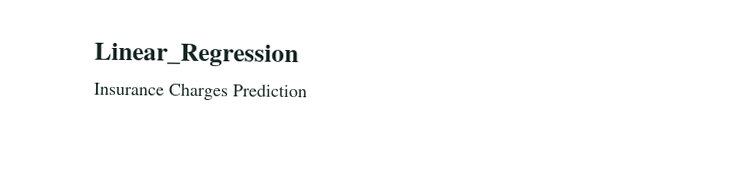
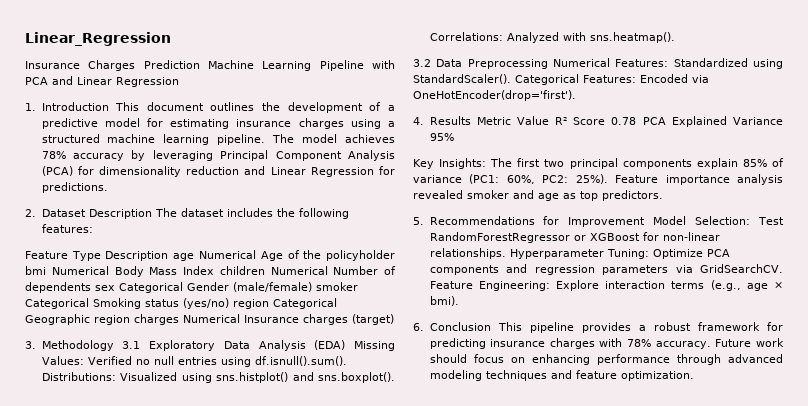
- Insurance Charges Prediction
+ Insurance Charges Prediction Machine Learning Pipeline with PCA and Linear Regression
+ 1. Introduction This document outlines the development of a predictive model for estimating insurance charges using a structured machine learning pipeline. The model achieves 78% accuracy by leveraging Principal Component Analysis (PCA) for dimensionality reduction and Linear Regression for predictions.
+ 2. Dataset Description The dataset includes the following features:
+ Feature Type Description age Numerical Age of the policyholder bmi Numerical Body Mass Index children Numerical Number of dependents sex Categorical Gender (male/female) smoker Categorical Smoking status (yes/no) region Categorical Geographic region charges Numerical Insurance charges (target)
+ 3. Methodology 3.1 Exploratory Data Analysis (EDA) Missing Values: Verified no null entries using df.isnull().sum(). Distributions: Visualized using sns.histplot() and sns.boxplot(). Correlations: Analyzed with sns.heatmap().
+ 3.2 Data Preprocessing Numerical Features: Standardized using StandardScaler(). Categorical Features: Encoded via OneHotEncoder(drop='first').
+ 4. Results Metric Value R² Score 0.78 PCA Explained Variance 95%
+ Key Insights: The first two principal components explain 85% of variance (PC1: 60%, PC2: 25%). Feature importance analysis revealed smoker and age as top predictors.
+ 5. Recommendations for Improvement Model Selection: Test RandomForestRegressor or XGBoost for non-linear relationships. Hyperparameter Tuning: Optimize PCA components and regression parameters via GridSearchCV. Feature Engineering: Explore interaction terms (e.g., age × bmi).
+ 6. Conclusion This pipeline provides a robust framework for predicting insurance charges with 78% accuracy. Future work should focus on enhancing performance through advanced modeling techniques and feature optimization.

